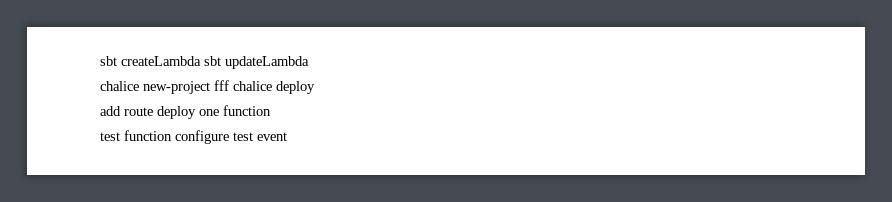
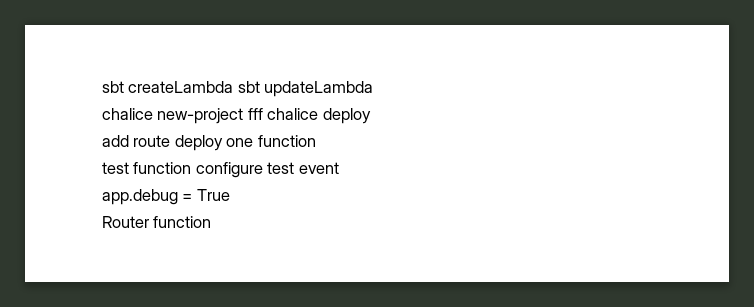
+ app.debug = True
+ Router function

